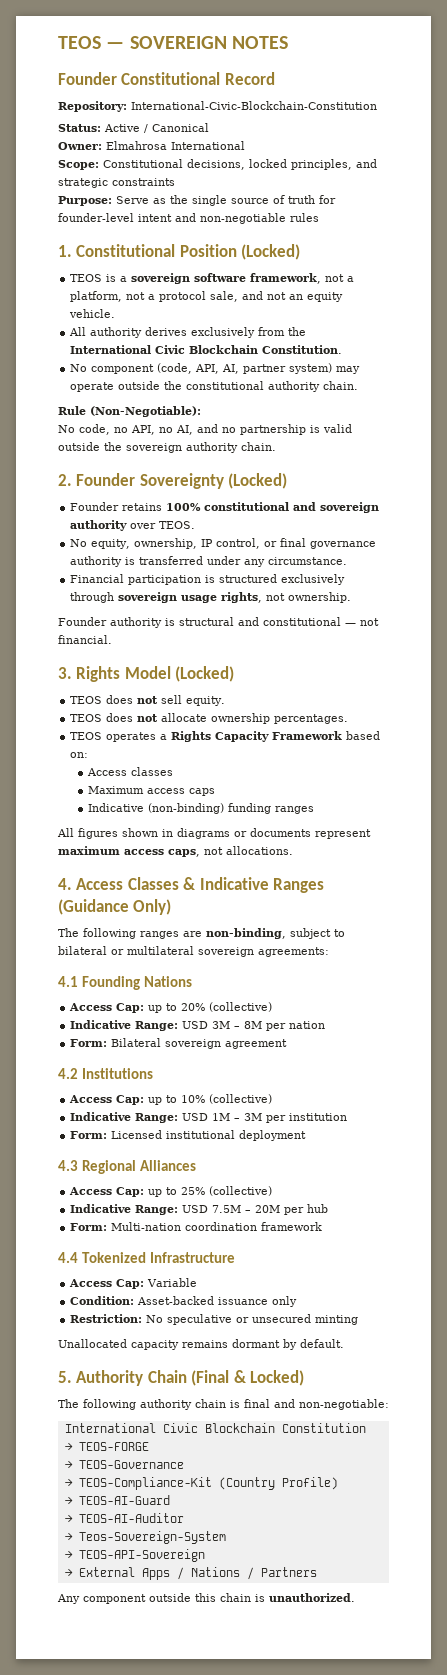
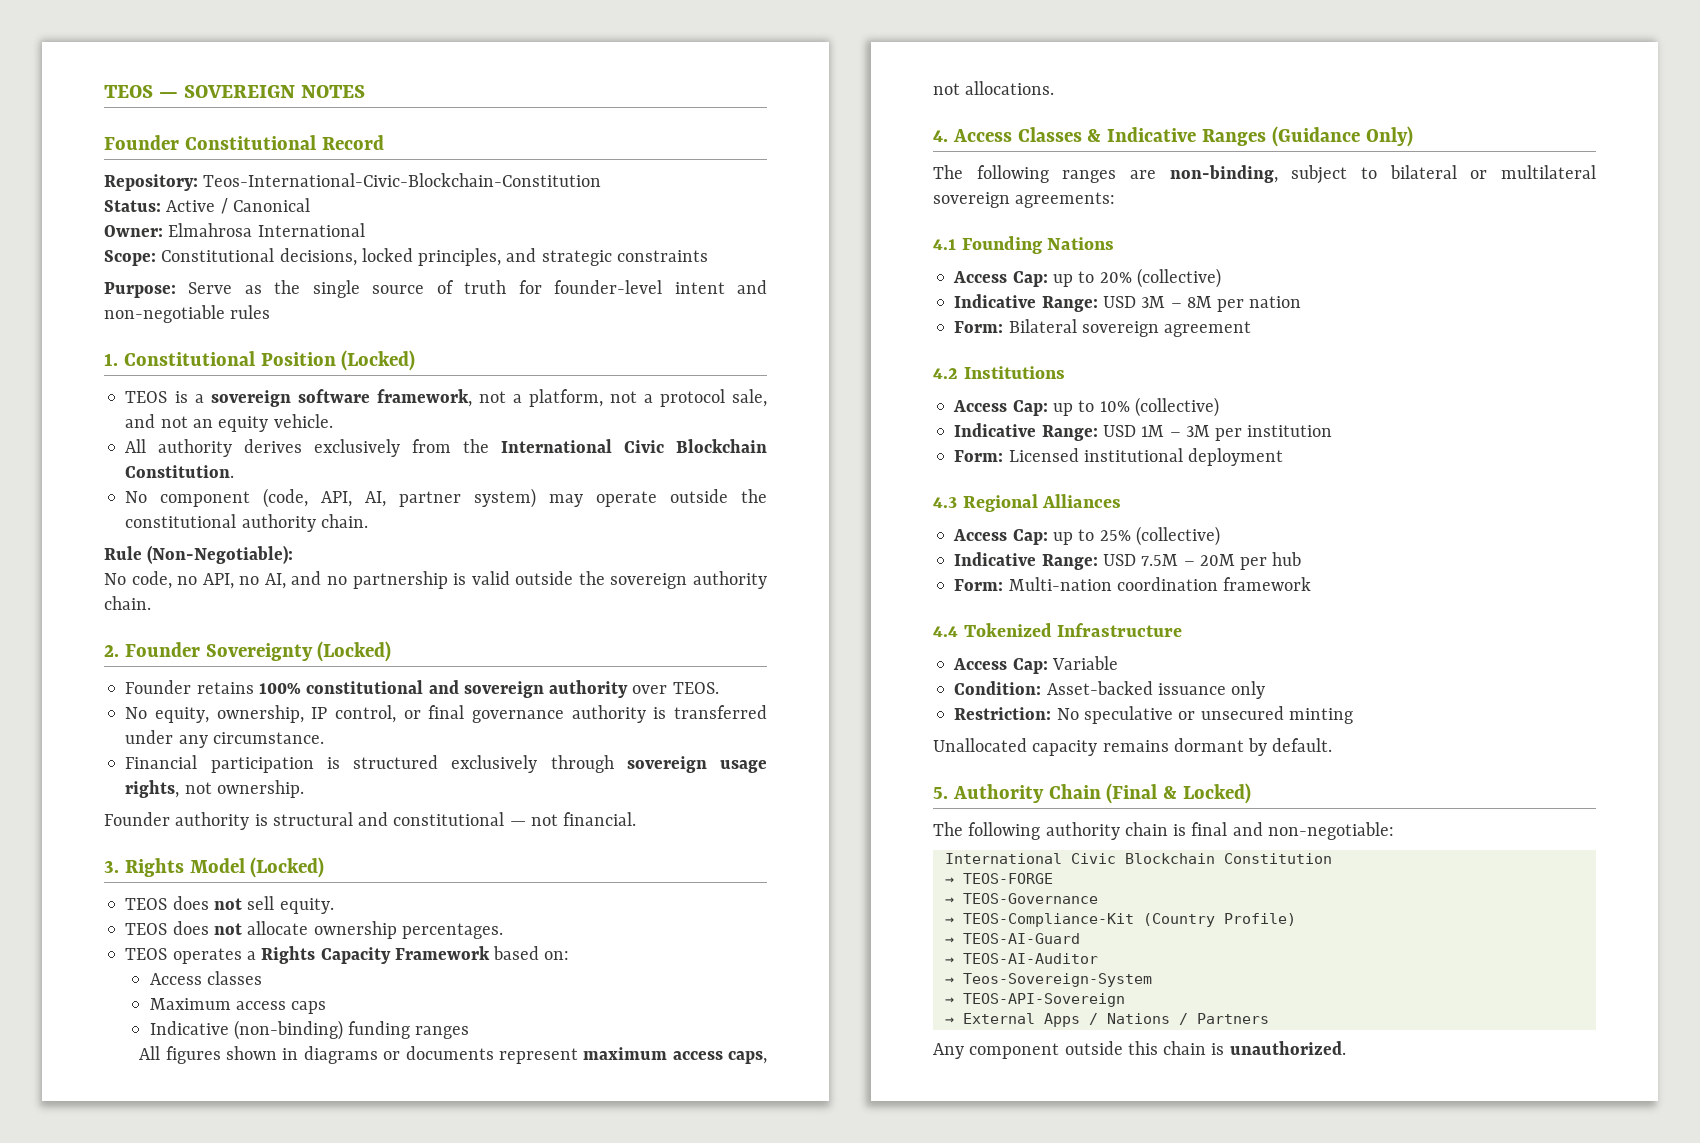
- Repository: International-Civic-Blockchain-Constitution
+ Repository: Teos-International-Civic-Blockchain-Constitution

